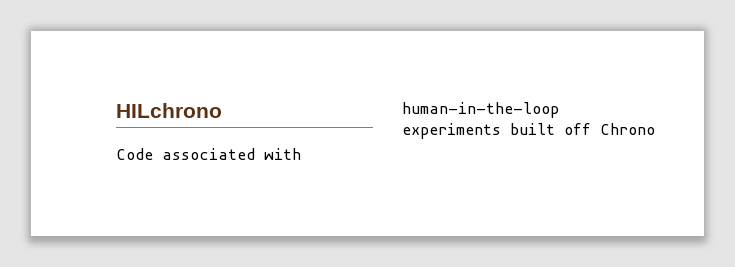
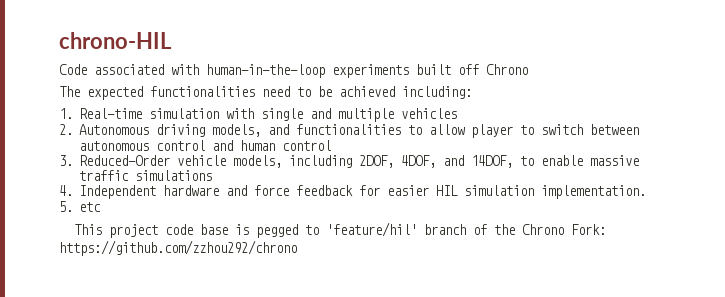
- HILchrono
+ chrono-HIL
+ The expected functionalities need to be achieved including:
+ 1. Real-time simulation with single and multiple vehicles
+ 2. Autonomous driving models, and functionalities to allow player to switch between autonomous control and human control
+ 3. Reduced-Order vehicle models, including 2DOF, 4DOF, and 14DOF, to enable massive traffic simulations
+ 4. Independent hardware and force feedback for easier HIL simulation implementation.
+ 5. etc
+ This project code base is pegged to 'feature/hil' branch of the Chrono Fork: https://github.com/zzhou292/chrono

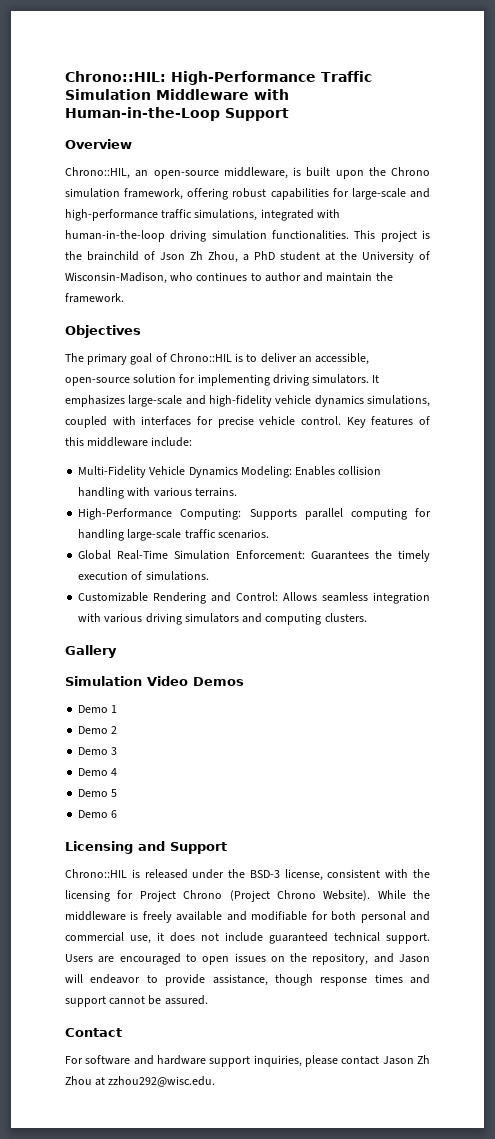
- chrono-HIL
- Code associated with human-in-the-loop experiments built off Chrono
- The expected functionalities need to be achieved including:
- 1. Real-time simulation with single and multiple vehicles
- 2. Autonomous driving models, and functionalities to allow player to switch between autonomous control and human control
- 3. Reduced-Order vehicle models, including 2DOF, 4DOF, and 14DOF, to enable massive traffic simulations
- 4. Independent hardware and force feedback for easier HIL simulation implementation.
- 5. etc
- This project code base is pegged to 'feature/hil' branch of the Chrono Fork: https://github.com/zzhou292/chrono
+ Chrono::HIL: High-Performance Traffic Simulation Middleware with Human-in-the-Loop Support
+ Overview
+ Chrono::HIL, an open-source middleware, is built upon the Chrono simulation framework, offering robust capabilities for large-scale and high-performance traffic simulations, integrated with human-in-the-loop driving simulation functionalities. This project is the brainchild of Json Zh Zhou, a PhD student at the University of Wisconsin-Madison, who continues to author and maintain the framework.
+ Objectives
+ The primary goal of Chrono::HIL is to deliver an accessible, open-source solution for implementing driving simulators. It emphasizes large-scale and high-fidelity vehicle dynamics simulations, coupled with interfaces for precise vehicle control. Key features of this middleware include:
+ Multi-Fidelity Vehicle Dynamics Modeling: Enables collision handling with various terrains.
+ High-Performance Computing: Supports parallel computing for handling large-scale traffic scenarios.
+ Global Real-Time Simulation Enforcement: Guarantees the timely execution of simulations.
+ Customizable Rendering and Control: Allows seamless integration with various driving simulators and computing clusters.
+ Gallery
+ Simulation Video Demos
+ Demo 1
+ Demo 2
+ Demo 3
+ Demo 4
+ Demo 5
+ Demo 6
+ Licensing and Support
+ Chrono::HIL is released under the BSD-3 license, consistent with the licensing for Project Chrono (Project Chrono Website). While the middleware is freely available and modifiable for both personal and commercial use, it does not include guaranteed technical support. Users are encouraged to open issues on the repository, and Jason will endeavor to provide assistance, though response times and support cannot be assured.
+ Contact
+ For software and hardware support inquiries, please contact Jason Zh Zhou at zzhou292@wisc.edu.

